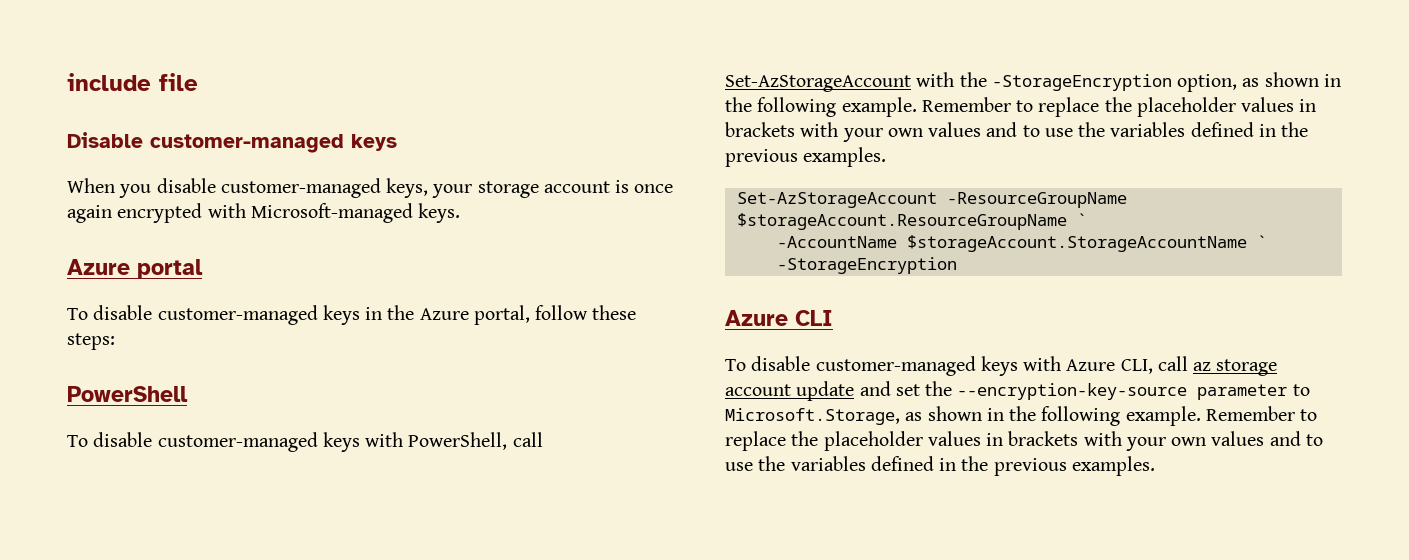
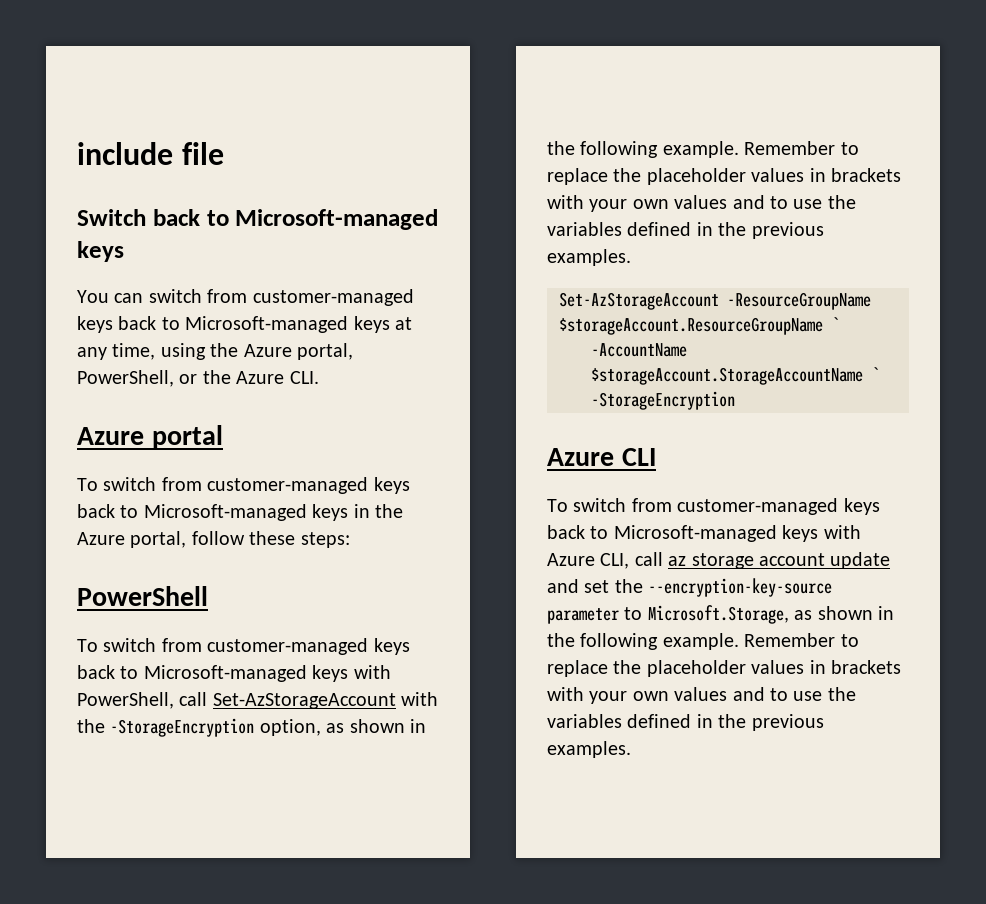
- Disable customer-managed keys
- When you disable customer-managed keys, your storage account is once again encrypted with Microsoft-managed keys.
+ Switch back to Microsoft-managed keys
+ You can switch from customer-managed keys back to Microsoft-managed keys at any time, using the Azure portal, PowerShell, or the Azure CLI.
  Azure portal
- To disable customer-managed keys in the Azure portal, follow these steps:
+ To switch from customer-managed keys back to Microsoft-managed keys in the Azure portal, follow these steps:
- To disable customer-managed keys with PowerShell, call Set-AzStorageAccount with the -StorageEncryption option, as shown in the following example.
+ To switch from customer-managed keys back to Microsoft-managed keys with PowerShell, call Set-AzStorageAccount with the -StorageEncryption option, as shown in the following example.
- To disable customer-managed keys with Azure CLI, call az storage account update and set the --encryption-key-source parameter to Microsoft.Storage, as shown in the following example.
+ To switch from customer-managed keys back to Microsoft-managed keys with Azure CLI, call az storage account update and set the --encryption-key-source parameter to Microsoft.Storage, as shown in the following example.

